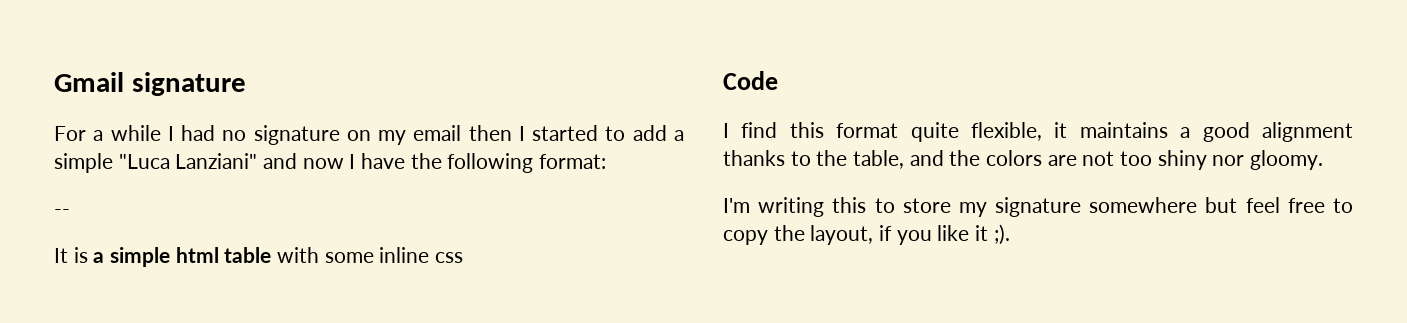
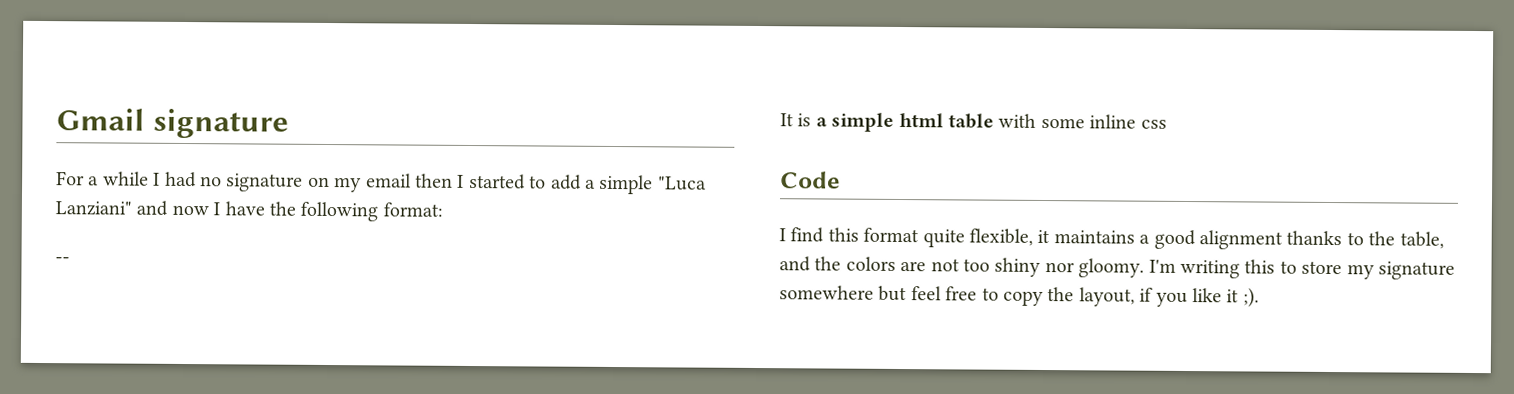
- I find this format quite flexible, it maintains a good alignment thanks to the table, and the colors are not too shiny nor gloomy.
- I'm writing this to store my signature somewhere but feel free to copy the layout, if you like it ;).
+ I find this format quite flexible, it maintains a good alignment thanks to the table, and the colors are not too shiny nor gloomy. I'm writing this to store my signature somewhere but feel free to copy the layout, if you like it ;).

